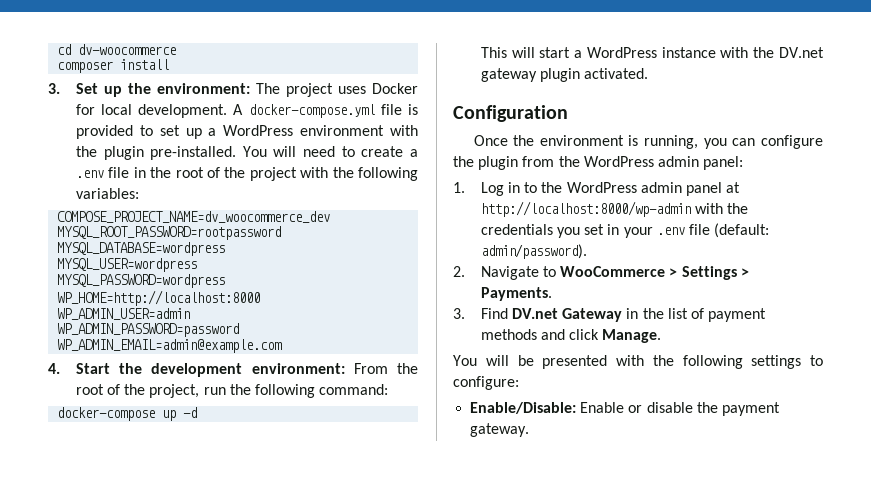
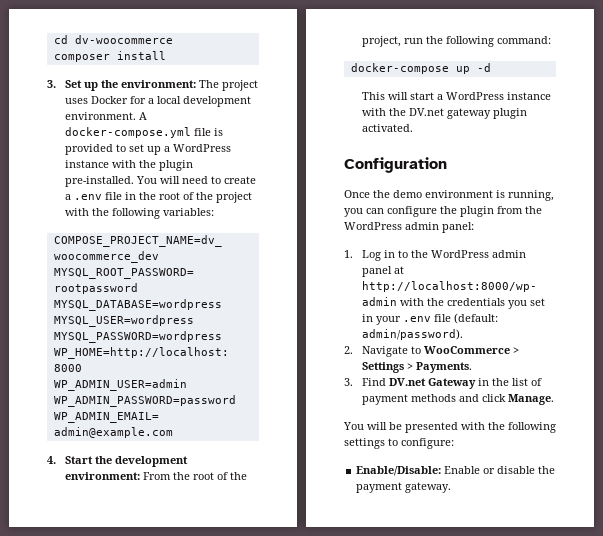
- 3. Set up the environment: The project uses Docker for local development.
+ 3. Set up the environment: The project uses Docker for a local development environment.
- A docker-compose.yml file is provided to set up a WordPress environment with the plugin pre-installed.
+ A docker-compose.yml file is provided to set up a WordPress instance with the plugin pre-installed.
- Once the environment is running, you can configure the plugin from the WordPress admin panel:
+ Once the demo environment is running, you can configure the plugin from the WordPress admin panel:

